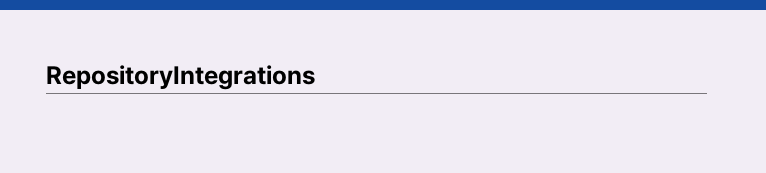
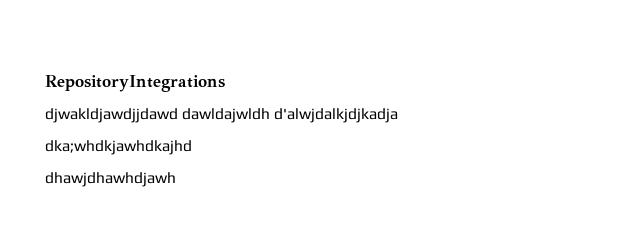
+ djwakldjawdjjdawd dawldajwldh d'alwjdalkjdjkadja
+ dka;whdkjawhdkajhd
+ dhawjdhawhdjawh

